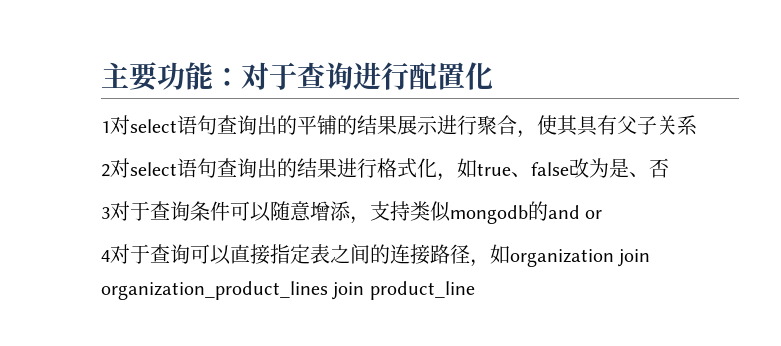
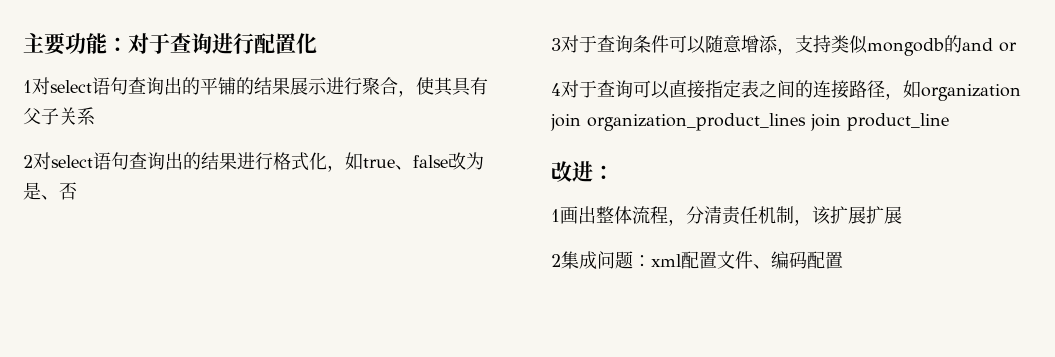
+ 改进：
+ 1画出整体流程，分清责任机制，该扩展扩展
+ 2集成问题：xml配置文件、编码配置

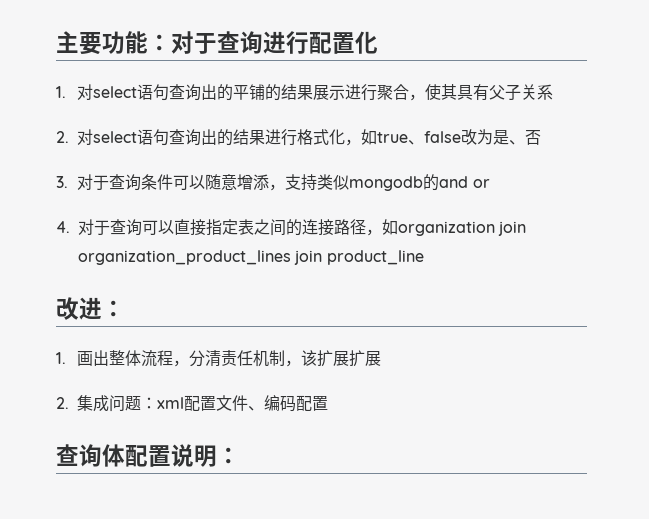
- 1对select语句查询出的平铺的结果展示进行聚合，使其具有父子关系
+ 1.对select语句查询出的平铺的结果展示进行聚合，使其具有父子关系
- 2对select语句查询出的结果进行格式化，如true、false改为是、否
+ 2.对select语句查询出的结果进行格式化，如true、false改为是、否
- 3对于查询条件可以随意增添，支持类似mongodb的and or
+ 3.对于查询条件可以随意增添，支持类似mongodb的and or
- 4对于查询可以直接指定表之间的连接路径，如organization join organization_product_lines join product_line
+ 4.对于查询可以直接指定表之间的连接路径，如organization join organization_product_lines join product_line
- 1画出整体流程，分清责任机制，该扩展扩展
+ 1.画出整体流程，分清责任机制，该扩展扩展
- 2集成问题：xml配置文件、编码配置
+ 2.集成问题：xml配置文件、编码配置
+ 查询体配置说明：

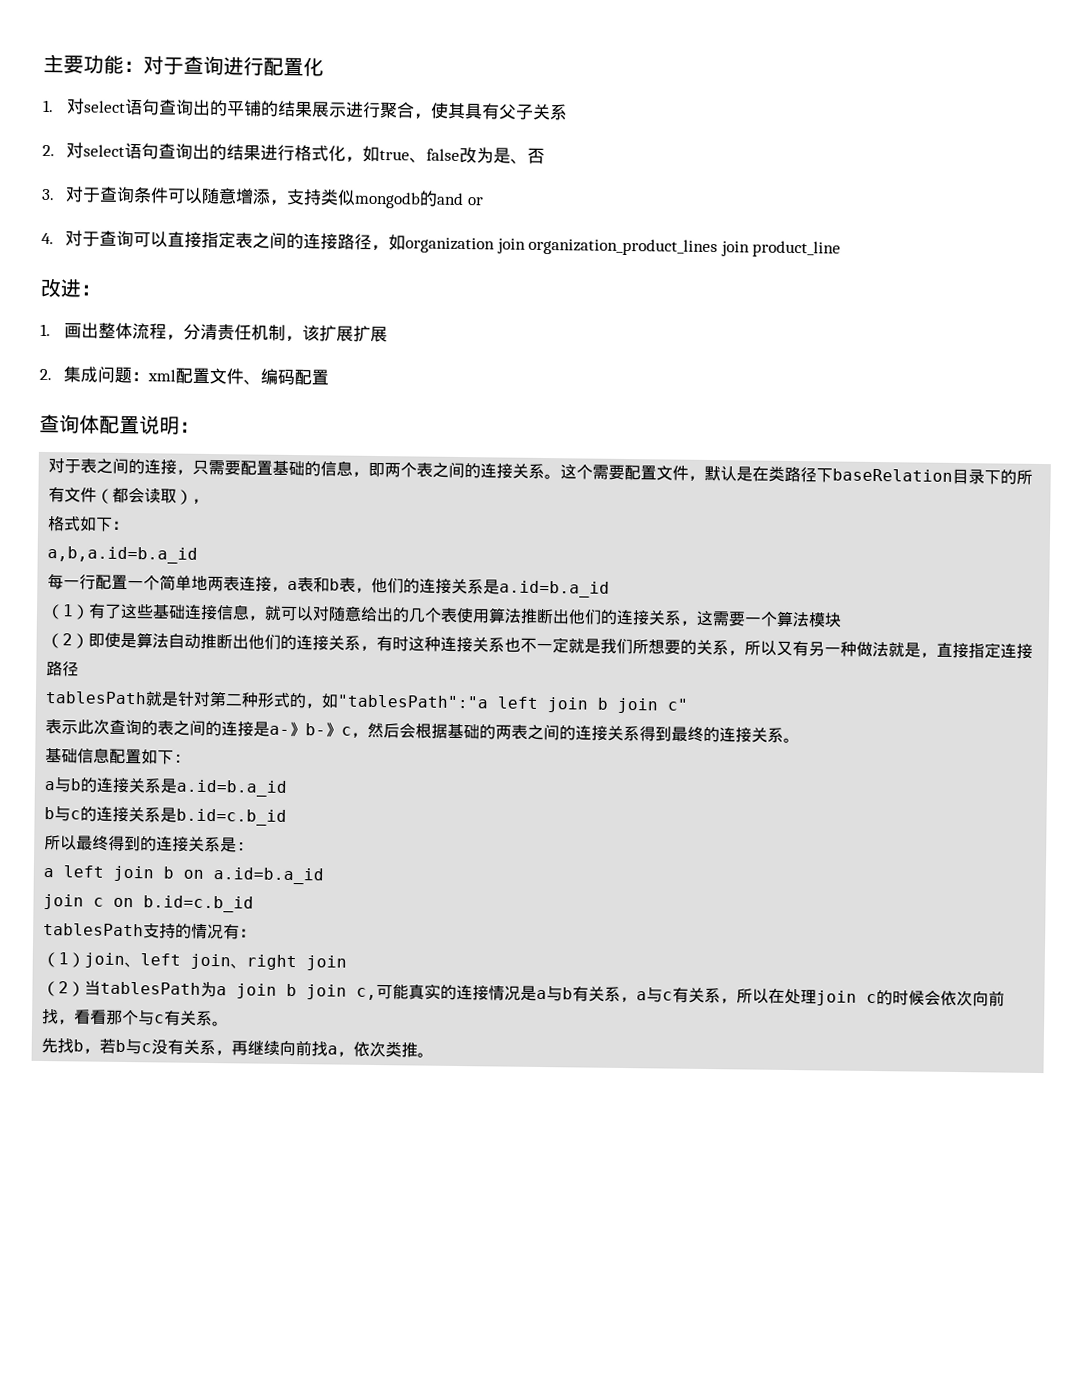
+ 对于表之间的连接，只需要配置基础的信息，即两个表之间的连接关系。这个需要配置文件，默认是在类路径下baseRelation目录下的所有文件（都会读取），
+ 格式如下：
+ a,b,a.id=b.a_id
+ 每一行配置一个简单地两表连接，a表和b表，他们的连接关系是a.id=b.a_id
+ （1）有了这些基础连接信息，就可以对随意给出的几个表使用算法推断出他们的连接关系，这需要一个算法模块
+ （2）即使是算法自动推断出他们的连接关系，有时这种连接关系也不一定就是我们所想要的关系，所以又有另一种做法就是，直接指定连接路径
+ tablesPath就是针对第二种形式的，如"tablesPath":"a left join b join c"
+ 表示此次查询的表之间的连接是a-》b-》c，然后会根据基础的两表之间的连接关系得到最终的连接关系。
+ 基础信息配置如下:
+ a与b的连接关系是a.id=b.a_id
+ b与c的连接关系是b.id=c.b_id
+ 所以最终得到的连接关系是:
+ a left join b on a.id=b.a_id
+ join c on b.id=c.b_id
+ tablesPath支持的情况有：
+ （1）join、left join、right join
+ （2）当tablesPath为a join b join c,可能真实的连接情况是a与b有关系，a与c有关系，所以在处理join c的时候会依次向前找，看看那个与c有关系。
+ 先找b，若b与c没有关系，再继续向前找a，依次类推。

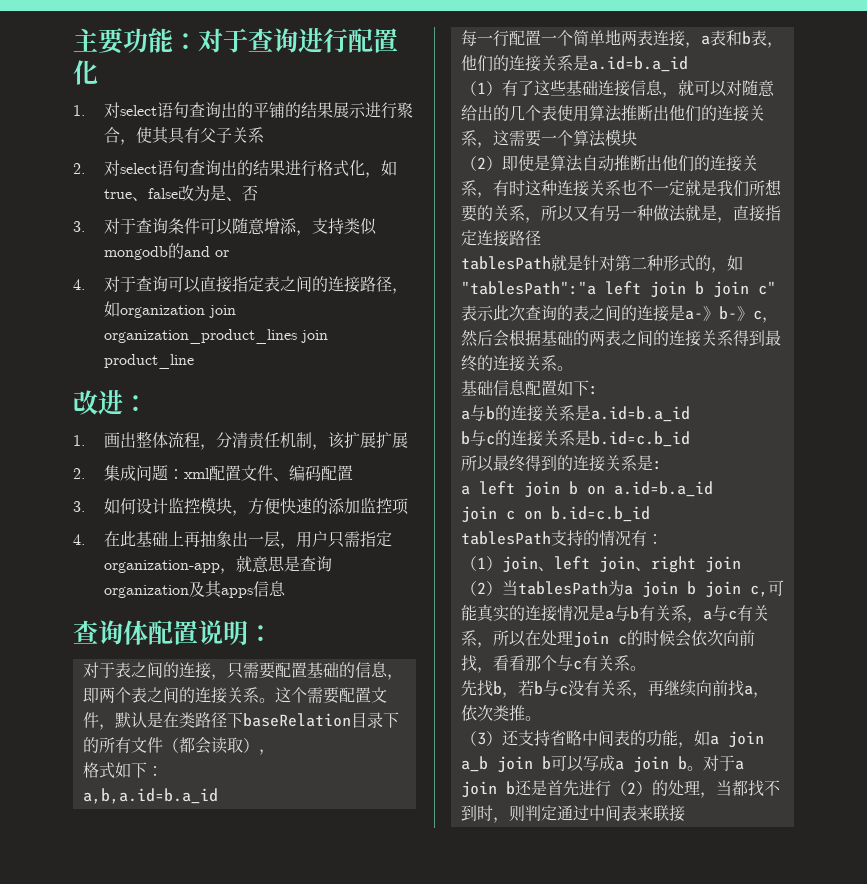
+ 3.如何设计监控模块，方便快速的添加监控项
+ 4.在此基础上再抽象出一层，用户只需指定organization-app，就意思是查询organization及其apps信息
+ （3）还支持省略中间表的功能，如a join a_b join b可以写成a join b。对于a join b还是首先进行（2）的处理，当都找不到时，则判定通过中间表来联接

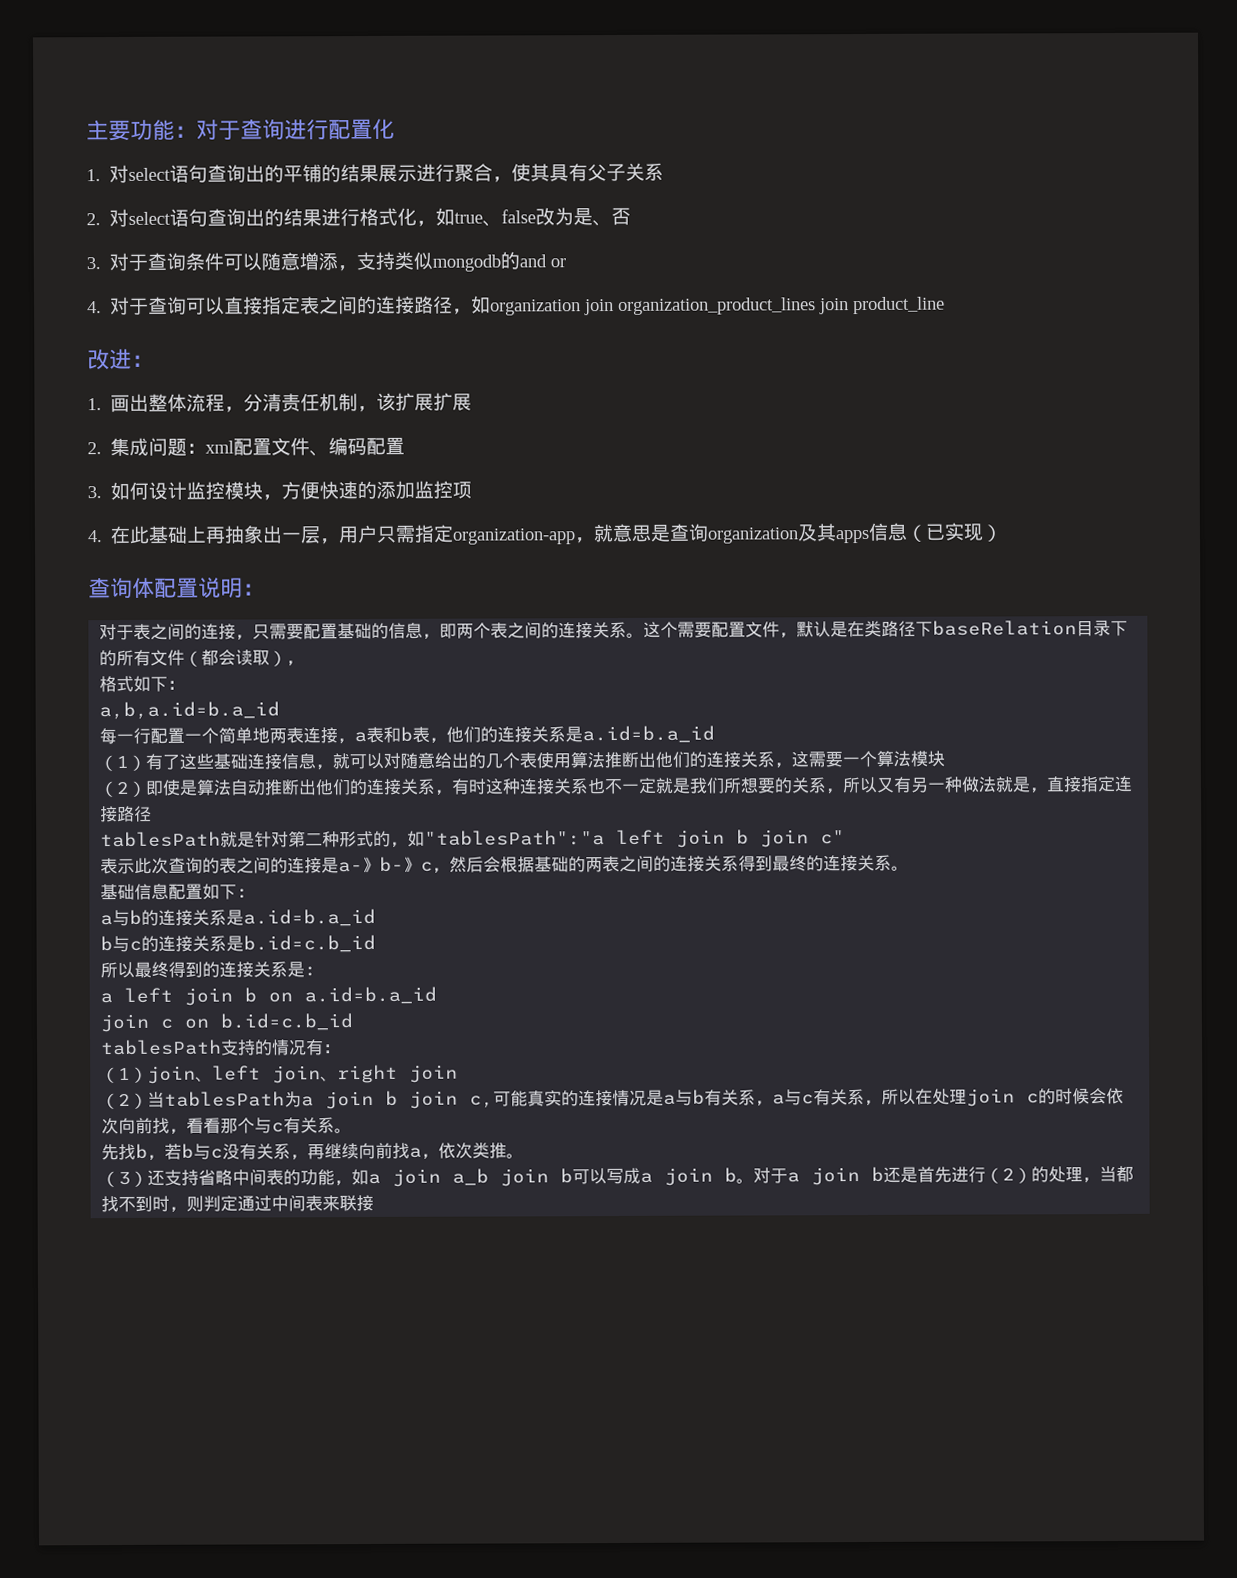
- 4.在此基础上再抽象出一层，用户只需指定organization-app，就意思是查询organization及其apps信息
+ 4.在此基础上再抽象出一层，用户只需指定organization-app，就意思是查询organization及其apps信息（已实现）

